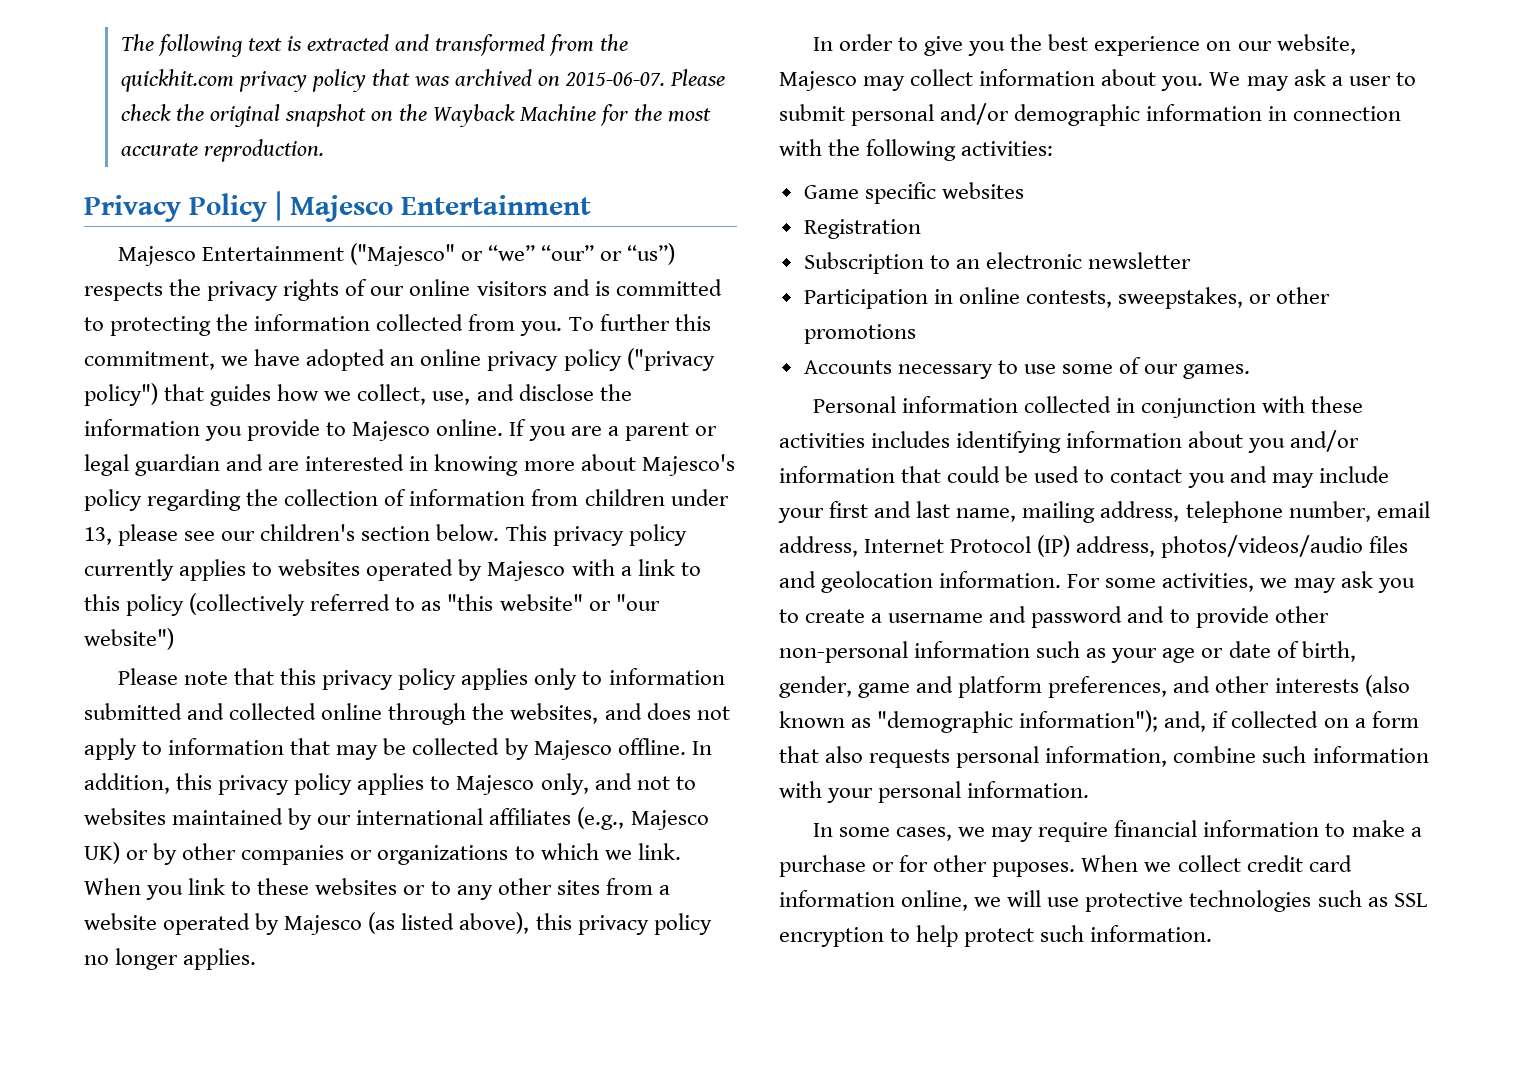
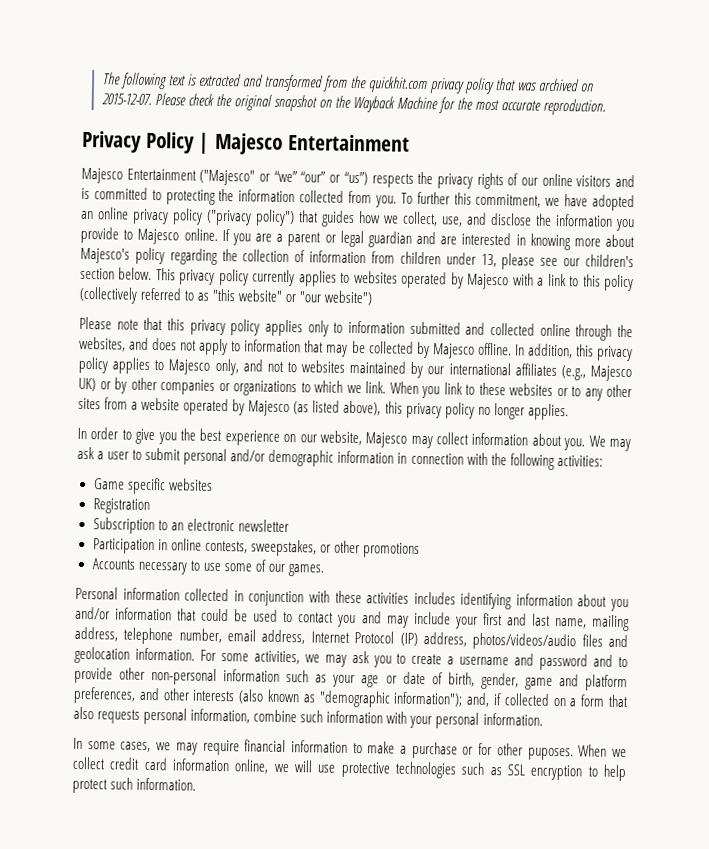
- The following text is extracted and transformed from the quickhit.com privacy policy that was archived on 2015-06-07.
+ The following text is extracted and transformed from the quickhit.com privacy policy that was archived on 2015-12-07.

